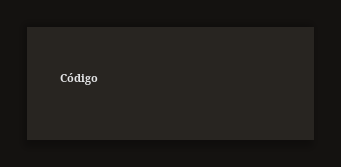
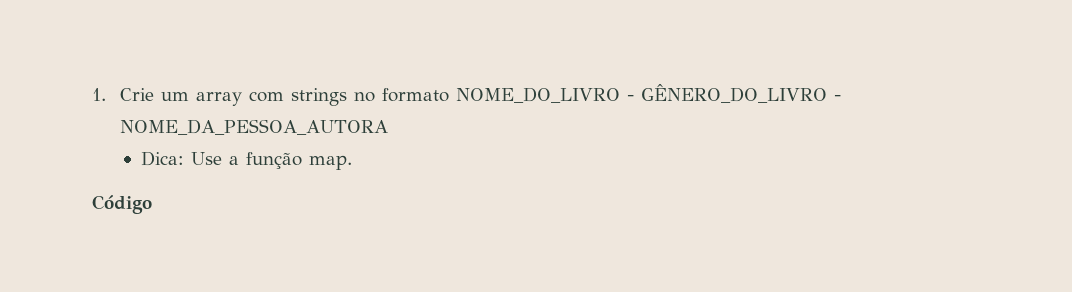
+ 1. Crie um array com strings no formato NOME_DO_LIVRO - GÊNERO_DO_LIVRO - NOME_DA_PESSOA_AUTORA
+ Dica: Use a função map.

